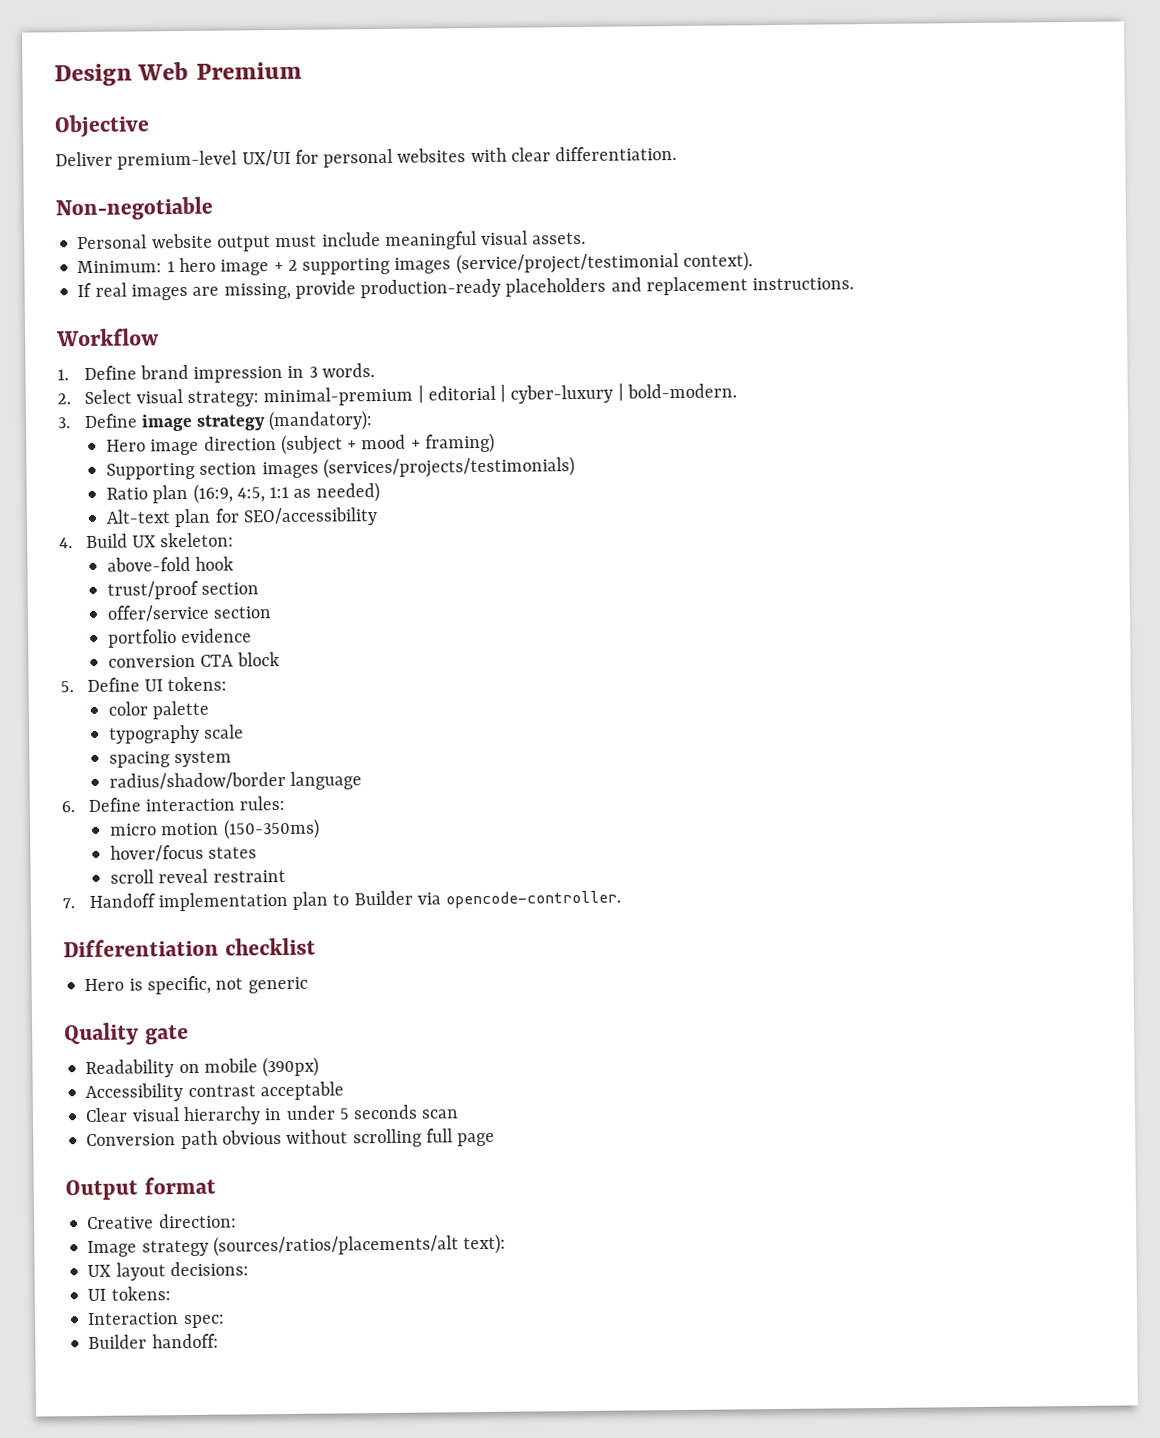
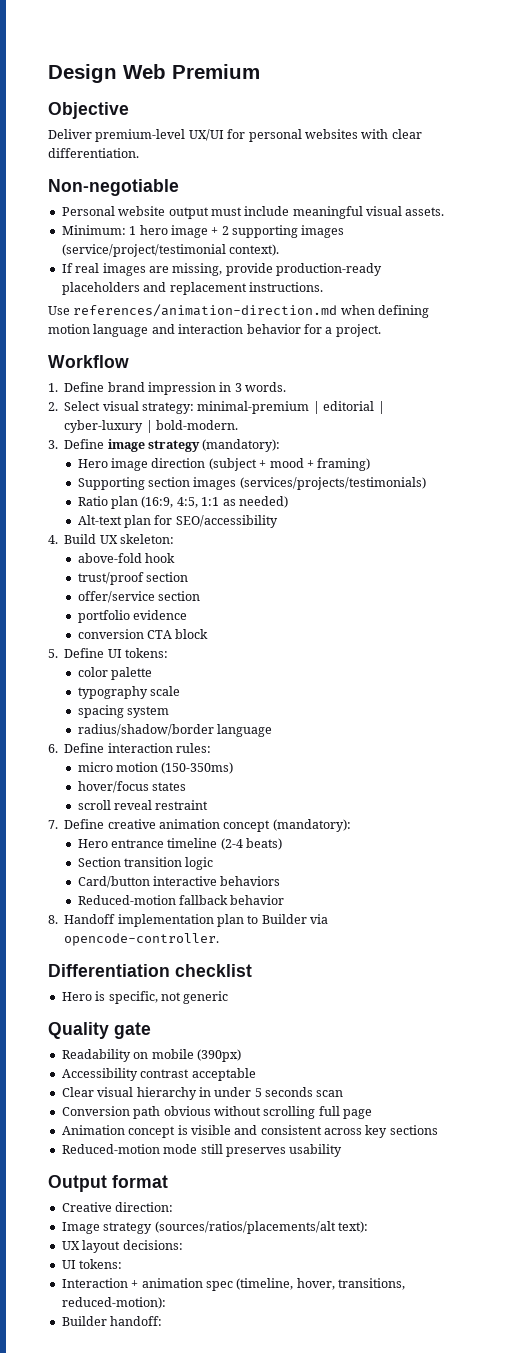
+ Use references/animation-direction.md when defining motion language and interaction behavior for a project.
- 7. Handoff implementation plan to Builder via opencode-controller.
+ 7. Define creative animation concept (mandatory):
+ Hero entrance timeline (2-4 beats)
+ Section transition logic
+ Card/button interactive behaviors
+ Reduced-motion fallback behavior
+ 8. Handoff implementation plan to Builder via opencode-controller.
+ Animation concept is visible and consistent across key sections
+ Reduced-motion mode still preserves usability
- Interaction spec:
+ Interaction + animation spec (timeline, hover, transitions, reduced-motion):

